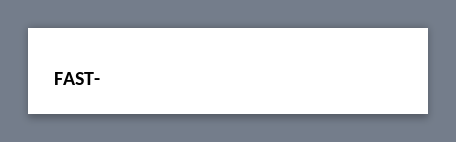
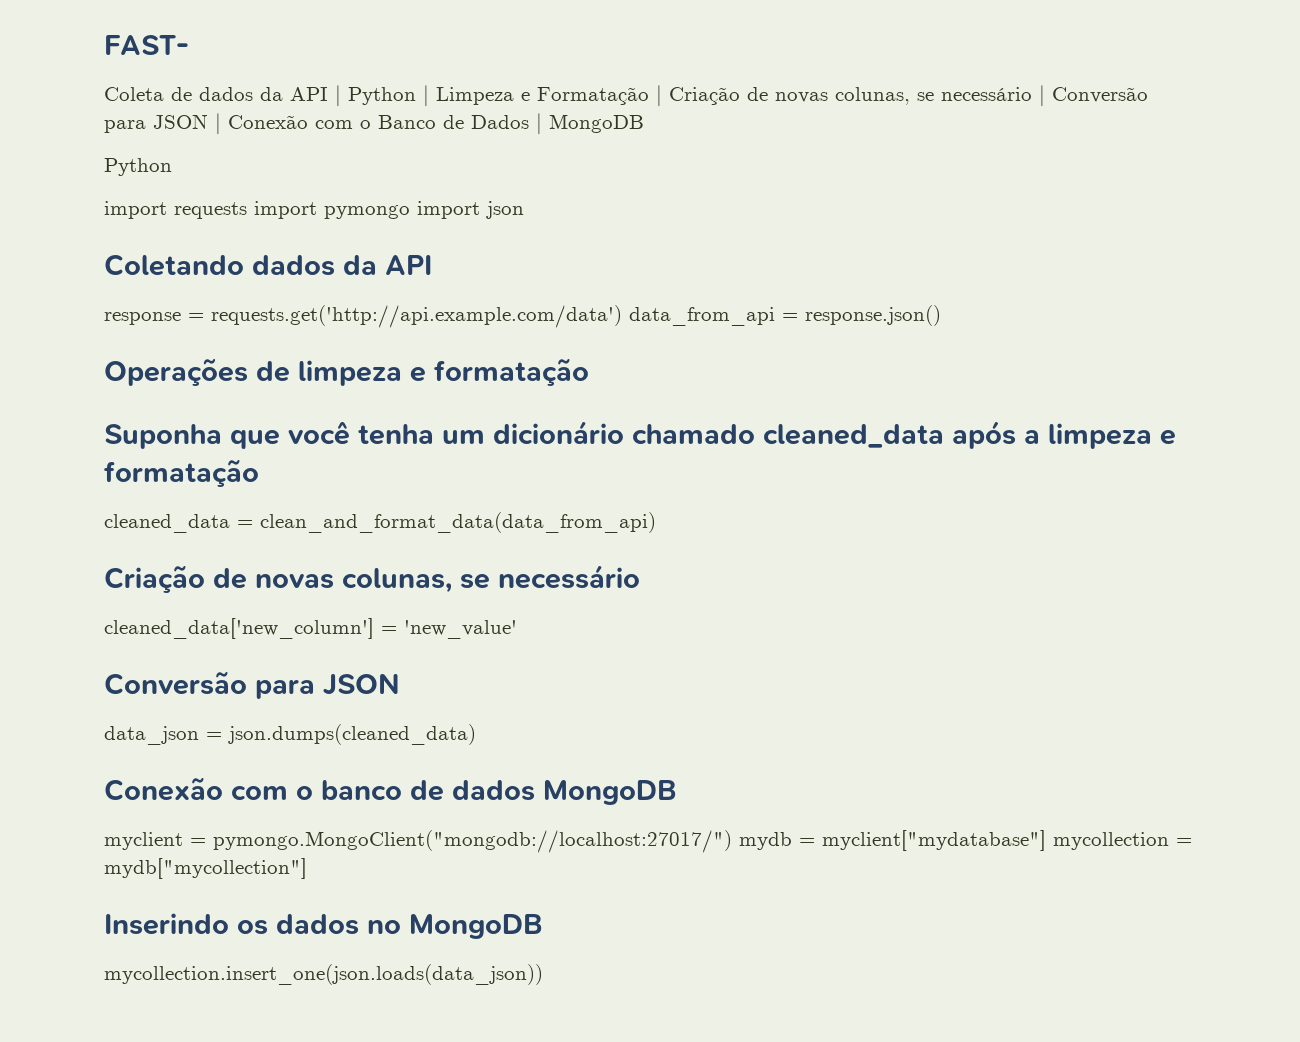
+ Coleta de dados da API | Python | Limpeza e Formatação | Criação de novas colunas, se necessário | Conversão para JSON | Conexão com o Banco de Dados | MongoDB
+ Python
+ import requests import pymongo import json
+ Coletando dados da API
+ response = requests.get('http://api.example.com/data') data_from_api = response.json()
+ Operações de limpeza e formatação
+ Suponha que você tenha um dicionário chamado cleaned_data após a limpeza e formatação
+ cleaned_data = clean_and_format_data(data_from_api)
+ Criação de novas colunas, se necessário
+ cleaned_data['new_column'] = 'new_value'
+ Conversão para JSON
+ data_json = json.dumps(cleaned_data)
+ Conexão com o banco de dados MongoDB
+ myclient = pymongo.MongoClient("mongodb://localhost:27017/") mydb = myclient["mydatabase"] mycollection = mydb["mycollection"]
+ Inserindo os dados no MongoDB
+ mycollection.insert_one(json.loads(data_json))

